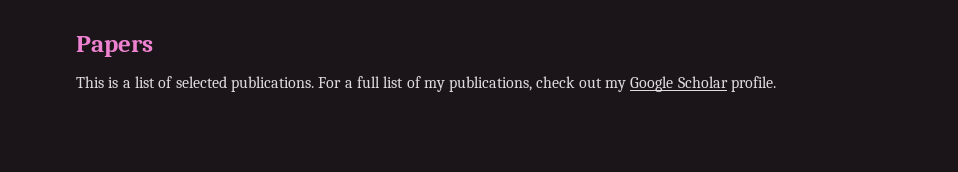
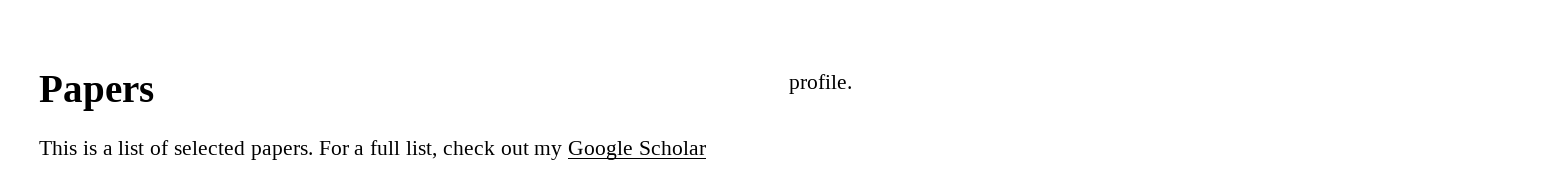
- This is a list of selected publications.
+ This is a list of selected papers.
- For a full list of my publications, check out my Google Scholar profile.
+ For a full list, check out my Google Scholar profile.

